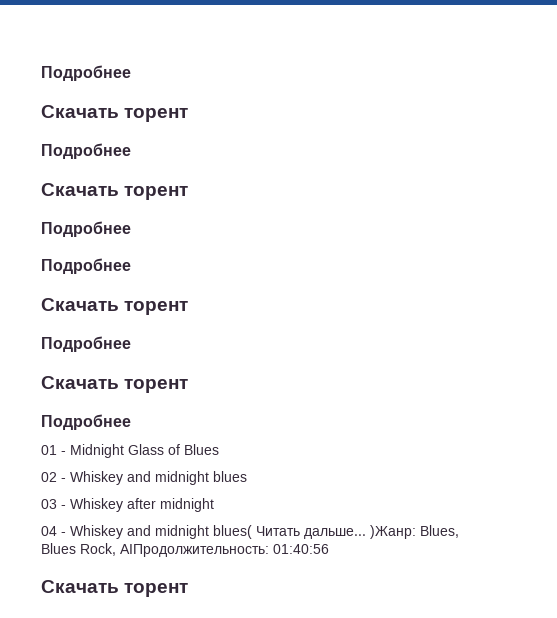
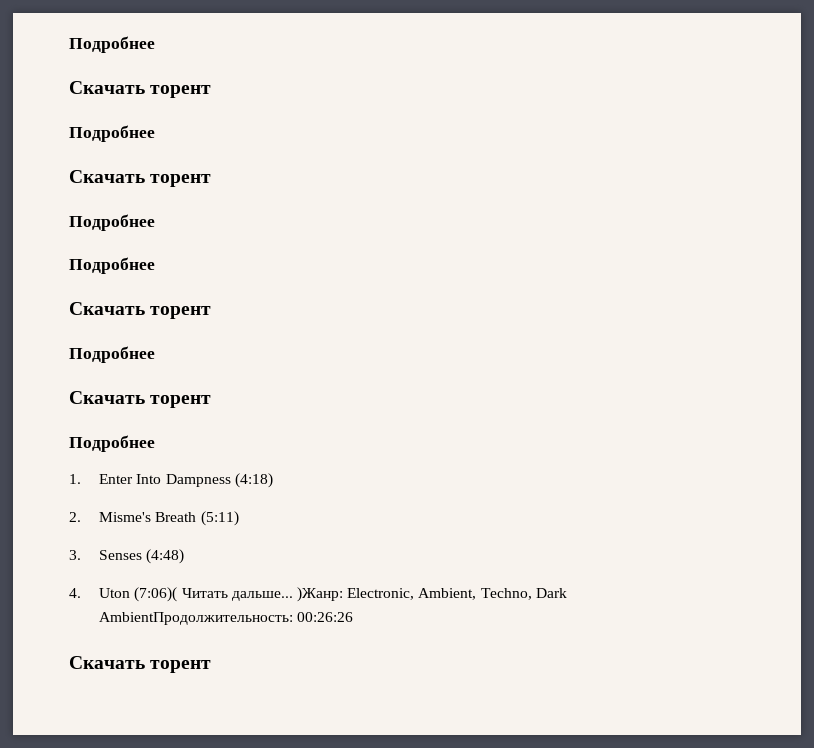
- 01 - Midnight Glass of Blues
- 02 - Whiskey and midnight blues
- 03 - Whiskey after midnight
- 04 - Whiskey and midnight blues( Читать дальше... )Жанр: Blues, Blues Rock, AIПродолжительность: 01:40:56
+ 1. Enter Into Dampness (4:18)
+ 2. Misme's Breath (5:11)
+ 3. Senses (4:48)
+ 4. Uton (7:06)( Читать дальше... )Жанр: Electronic, Ambient, Techno, Dark AmbientПродолжительность: 00:26:26

